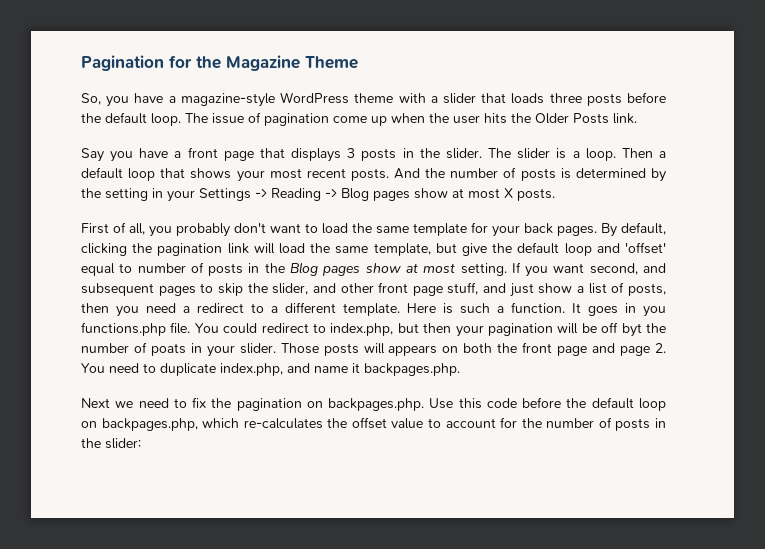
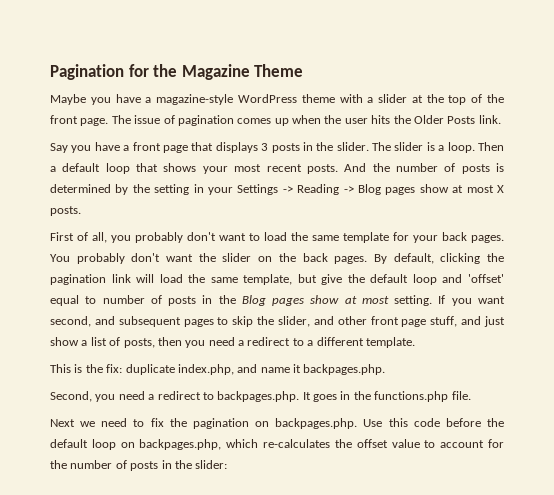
- So, you have a magazine-style WordPress theme with a slider that loads three posts before the default loop.
+ Maybe you have a magazine-style WordPress theme with a slider at the top of the front page.
- The issue of pagination come up when the user hits the Older Posts link.
+ The issue of pagination comes up when the user hits the Older Posts link.
+ You probably don't want the slider on the back pages.
- If you want second, and subsequent pages to skip the slider, and other front page stuff, and just show a list of posts, then you need a redirect to a different template. Here is such a function. It goes in you functions.php file. You could redirect to index.php, but then your pagination will be off byt the number of poats in your slider. Those posts will appears on both the front page and page 2. You need to duplicate index.php, and name it backpages.php.
+ If you want second, and subsequent pages to skip the slider, and other front page stuff, and just show a list of posts, then you need a redirect to a different template.
+ This is the fix: duplicate index.php, and name it backpages.php.
+ Second, you need a redirect to backpages.php. It goes in the functions.php file.

